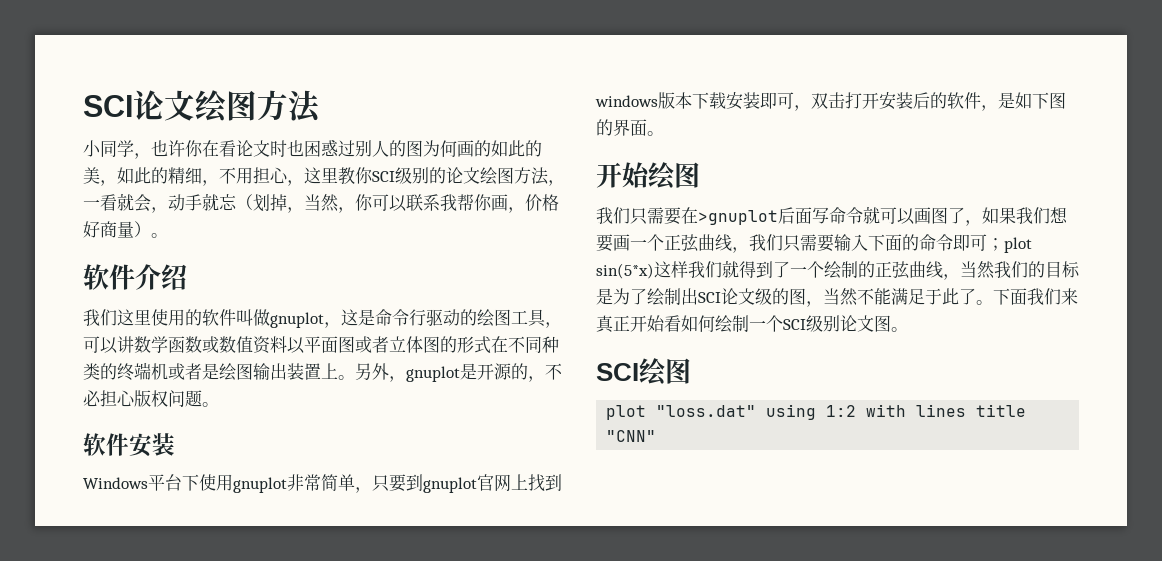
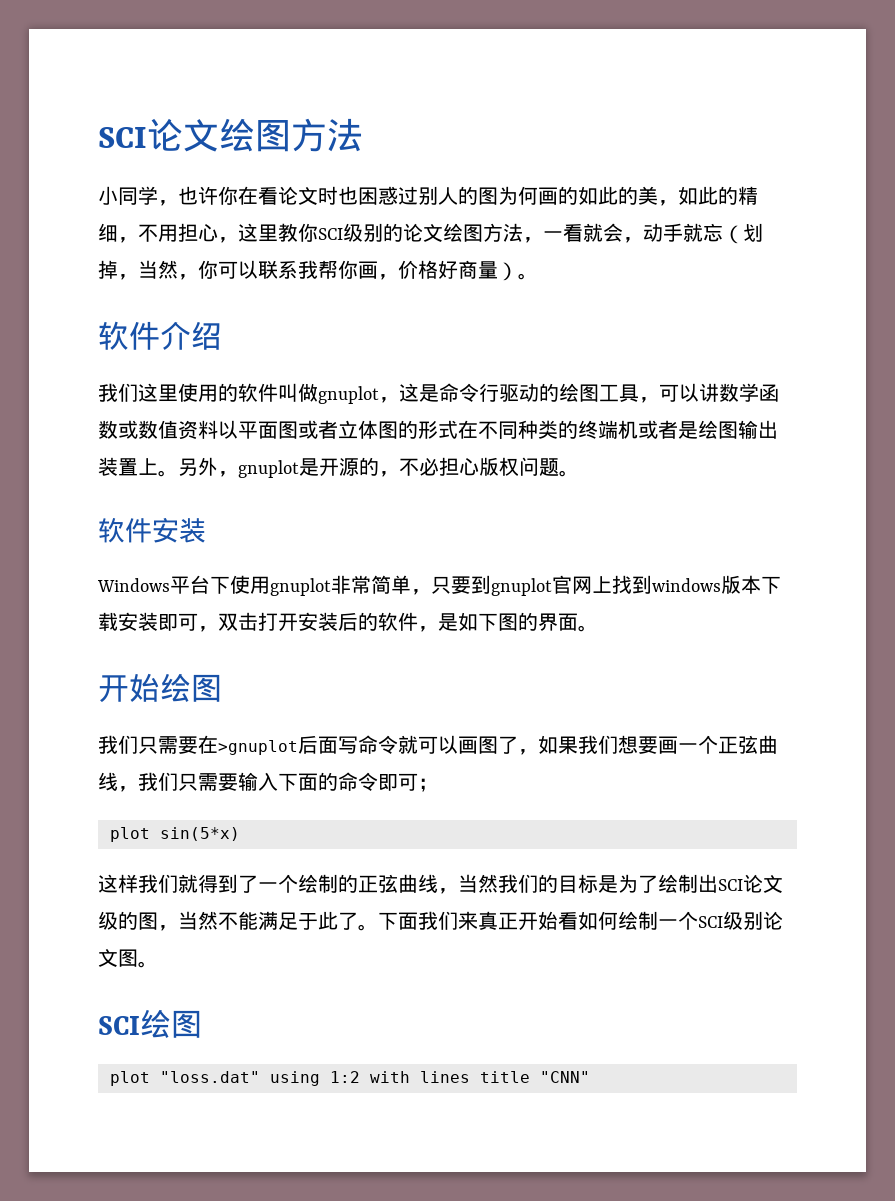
- 我们只需要在>gnuplot后面写命令就可以画图了，如果我们想要画一个正弦曲线，我们只需要输入下面的命令即可；plot sin(5*x)这样我们就得到了一个绘制的正弦曲线，当然我们的目标是为了绘制出SCI论文级的图，当然不能满足于此了。
+ 我们只需要在>gnuplot后面写命令就可以画图了，如果我们想要画一个正弦曲线，我们只需要输入下面的命令即可；
+ plot sin(5*x)
+ 这样我们就得到了一个绘制的正弦曲线，当然我们的目标是为了绘制出SCI论文级的图，当然不能满足于此了。

